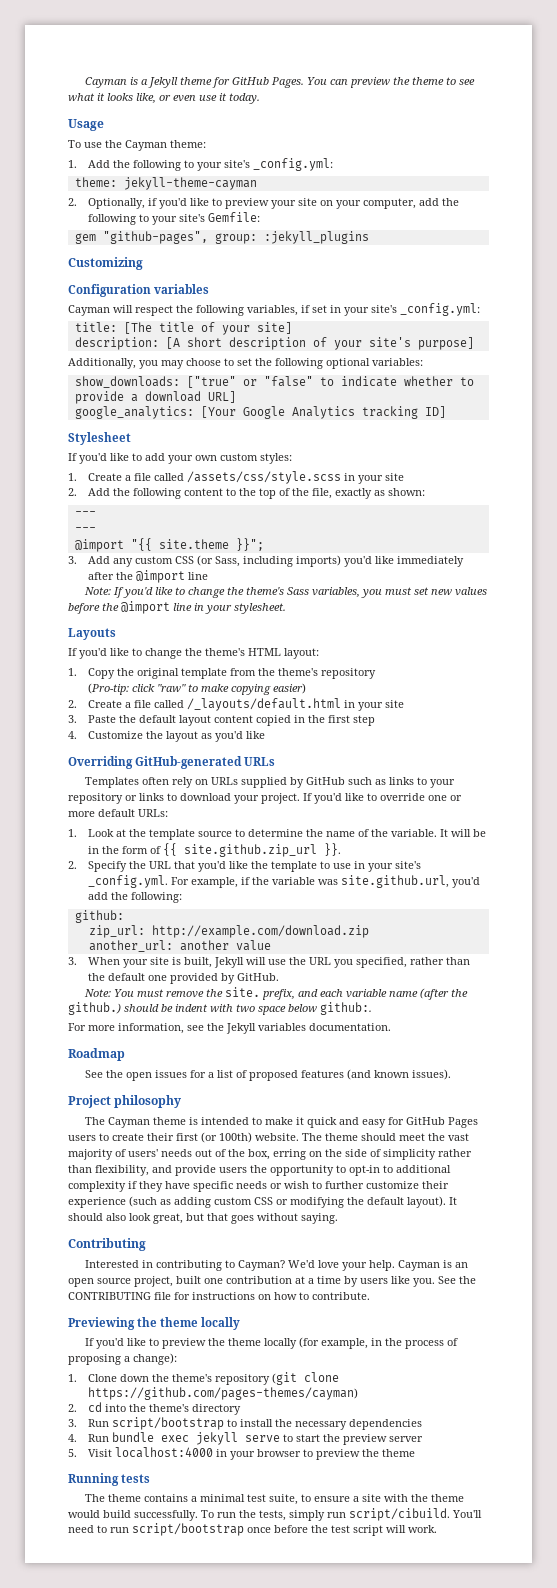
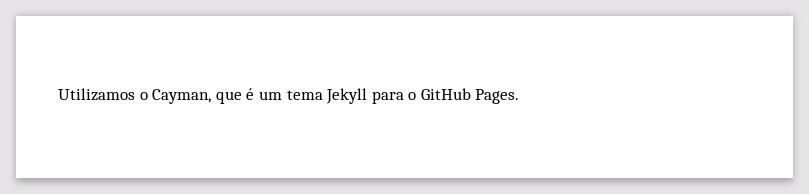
- Cayman is a Jekyll theme for GitHub Pages. You can preview the theme to see what it looks like, or even use it today.
- Usage
- To use the Cayman theme:
- 1. Add the following to your site's _config.yml:
- theme: jekyll-theme-cayman
- 2. Optionally, if you'd like to preview your site on your computer, add the following to your site's Gemfile:
- gem "github-pages", group: :jekyll_plugins
- Customizing
- Configuration variables
- Cayman will respect the following variables, if set in your site's _config.yml:
- title: [The title of your site]
- description: [A short description of your site's purpose]
- Additionally, you may choose to set the following optional variables:
- show_downloads: ["true" or "false" to indicate whether to provide a download URL]
- google_analytics: [Your Google Analytics tracking ID]
- Stylesheet
- If you'd like to add your own custom styles:
- 1. Create a file called /assets/css/style.scss in your site
- 2. Add the following content to the top of the file, exactly as shown:
- ---
- ---
- @import "{{ site.theme }}";
- 3. Add any custom CSS (or Sass, including imports) you'd like immediately after the @import line
- Note: If you'd like to change the theme's Sass variables, you must set new values before the @import line in your stylesheet.
- Layouts
- If you'd like to change the theme's HTML layout:
- 1. Copy the original template from the theme's repository
- (Pro-tip: click "raw" to make copying easier)
- 2. Create a file called /_layouts/default.html in your site
- 3. Paste the default layout content copied in the first step
- 4. Customize the layout as you'd like
- Overriding GitHub-generated URLs
- Templates often rely on URLs supplied by GitHub such as links to your repository or links to download your project. If you'd like to override one or more default URLs:
- 1. Look at the template source to determine the name of the variable. It will be in the form of {{ site.github.zip_url }}.
- 2. Specify the URL that you'd like the template to use in your site's _config.yml. For example, if the variable was site.github.url, you'd add the following:
- github:
- zip_url: http://example.com/download.zip
- another_url: another value
- 3. When your site is built, Jekyll will use the URL you specified, rather than the default one provided by GitHub.
- Note: You must remove the site. prefix, and each variable name (after the github.) should be indent with two space below github:.
- For more information, see the Jekyll variables documentation.
- Roadmap
- See the open issues for a list of proposed features (and known issues).
- Project philosophy
- The Cayman theme is intended to make it quick and easy for GitHub Pages users to create their first (or 100th) website. The theme should meet the vast majority of users' needs out of the box, erring on the side of simplicity rather than flexibility, and provide users the opportunity to opt-in to additional complexity if they have specific needs or wish to further customize their experience (such as adding custom CSS or modifying the default layout). It should also look great, but that goes without saying.
- Contributing
- Interested in contributing to Cayman? We'd love your help. Cayman is an open source project, built one contribution at a time by users like you. See the CONTRIBUTING file for instructions on how to contribute.
- Previewing the theme locally
- If you'd like to preview the theme locally (for example, in the process of proposing a change):
- 1. Clone down the theme's repository (git clone https://github.com/pages-themes/cayman)
- 2. cd into the theme's directory
- 3. Run script/bootstrap to install the necessary dependencies
- 4. Run bundle exec jekyll serve to start the preview server
- 5. Visit localhost:4000 in your browser to preview the theme
- Running tests
- The theme contains a minimal test suite, to ensure a site with the theme would build successfully. To run the tests, simply run script/cibuild. You'll need to run script/bootstrap once before the test script will work.
+ Utilizamos o Cayman, que é um tema Jekyll para o GitHub Pages.

